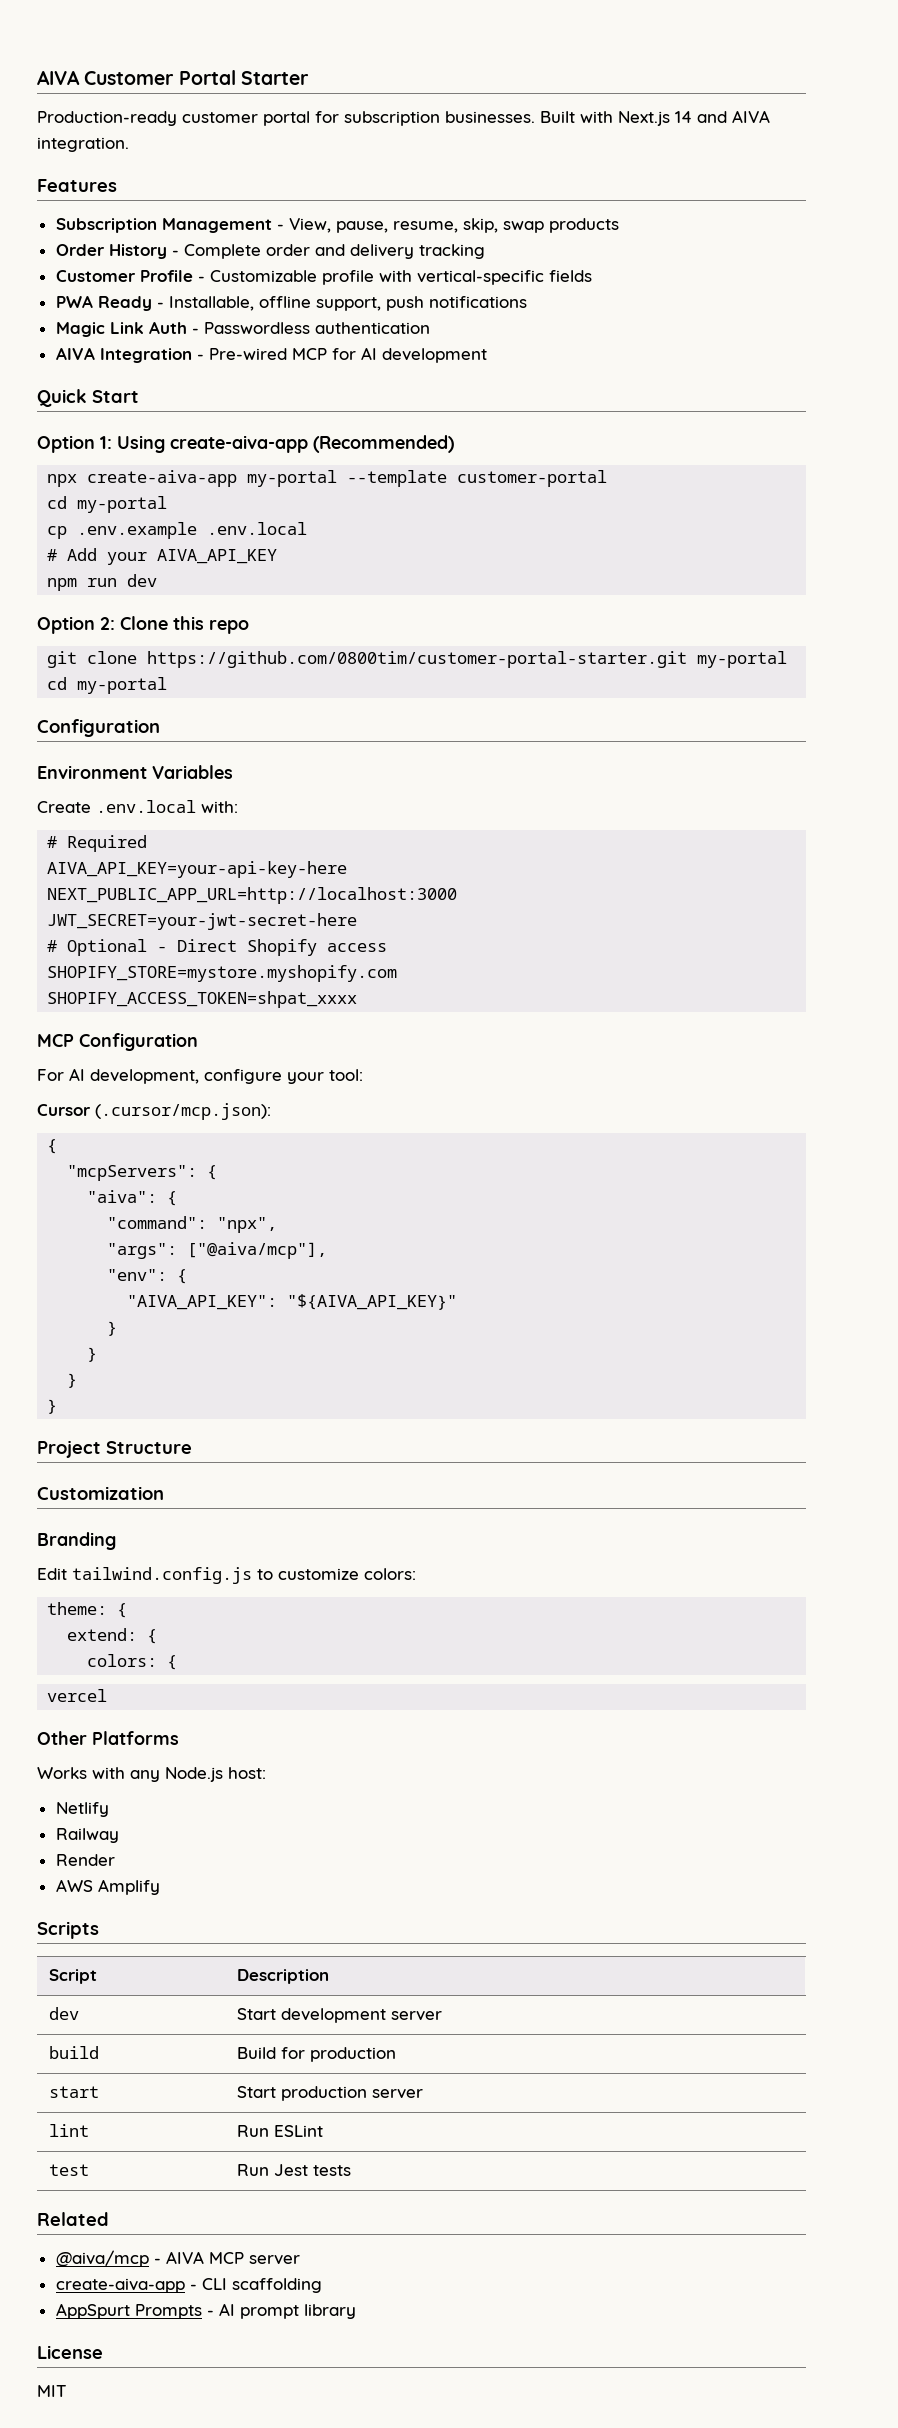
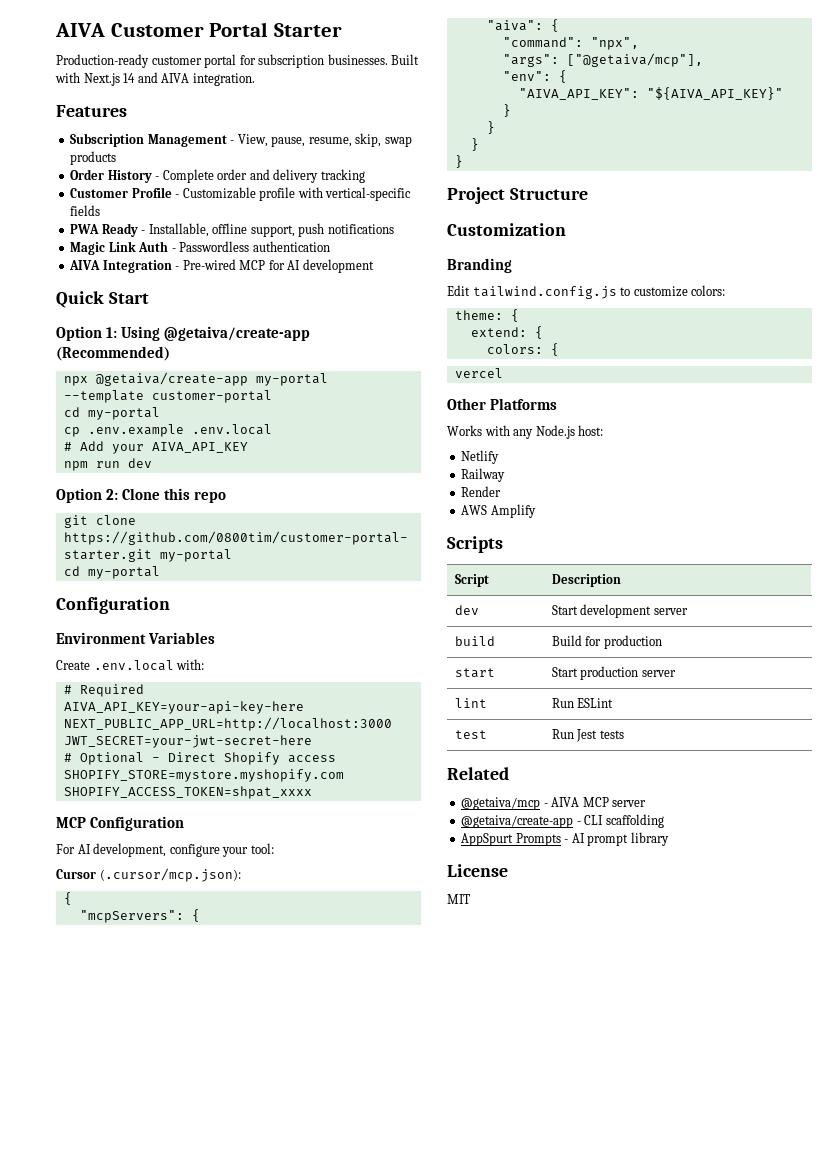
- Option 1: Using create-aiva-app (Recommended)
+ Option 1: Using @getaiva/create-app (Recommended)
- npx create-aiva-app my-portal --template customer-portal
+ npx @getaiva/create-app my-portal --template customer-portal
- "args": ["@aiva/mcp"],
+ "args": ["@getaiva/mcp"],
- @aiva/mcp - AIVA MCP server
+ @getaiva/mcp - AIVA MCP server
- create-aiva-app - CLI scaffolding
+ @getaiva/create-app - CLI scaffolding

